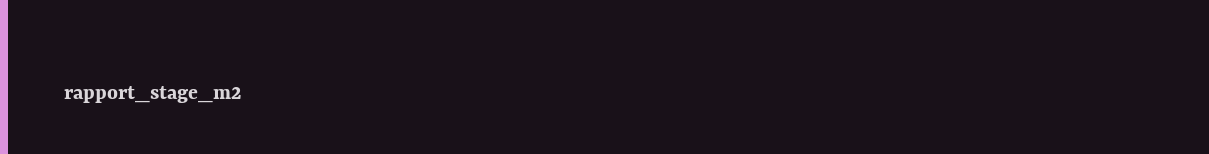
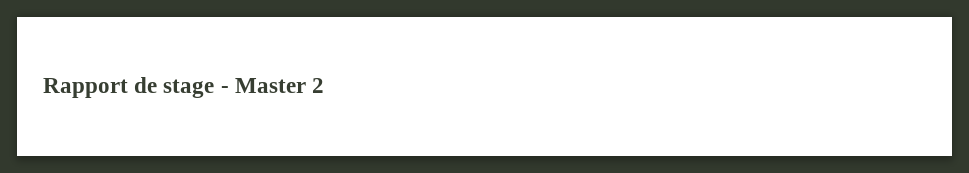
- rapport_stage_m2
+ Rapport de stage - Master 2

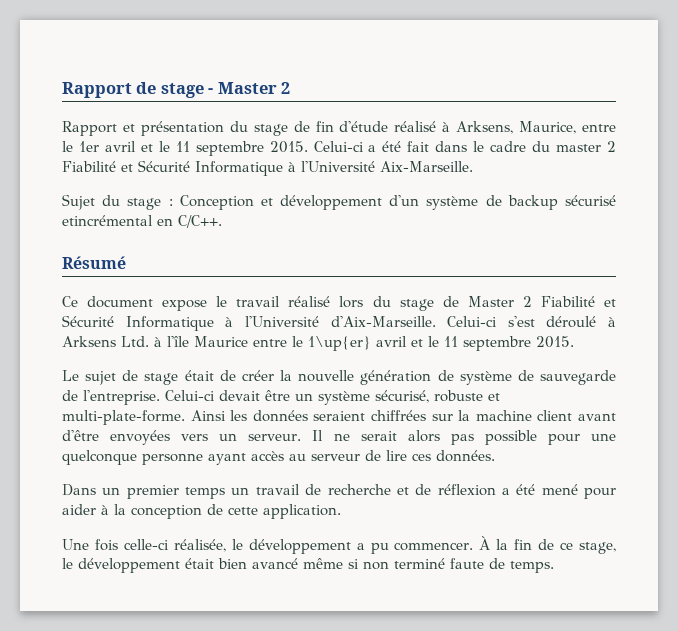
+ Rapport et présentation du stage de fin d'étude réalisé à Arksens, Maurice, entre le 1er avril et le 11 septembre 2015. Celui-ci a été fait dans le cadre du master 2 Fiabilité et Sécurité Informatique à l'Université Aix-Marseille.
+ Sujet du stage : Conception et développement d'un système de backup sécurisé etincrémental en C/C++.
+ Résumé
+ Ce document expose le travail réalisé lors du stage de Master 2 Fiabilité et Sécurité Informatique à l'Université d'Aix-Marseille. Celui-ci s'est déroulé à Arksens Ltd. à l'île Maurice entre le 1\up{er} avril et le 11 septembre 2015.
+ Le sujet de stage était de créer la nouvelle génération de système de sauvegarde de l'entreprise. Celui-ci devait être un système sécurisé, robuste et multi-plate-forme. Ainsi les données seraient chiffrées sur la machine client avant d'être envoyées vers un serveur. Il ne serait alors pas possible pour une quelconque personne ayant accès au serveur de lire ces données.
+ Dans un premier temps un travail de recherche et de réflexion a été mené pour aider à la conception de cette application.
+ Une fois celle-ci réalisée, le développement a pu commencer. À la fin de ce stage, le développement était bien avancé même si non terminé faute de temps.

